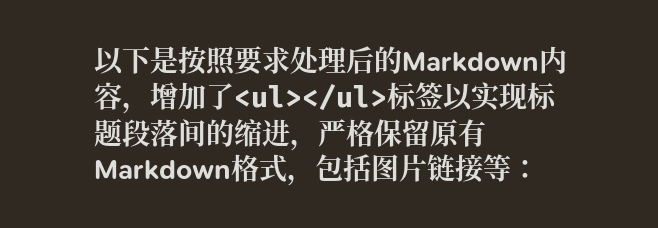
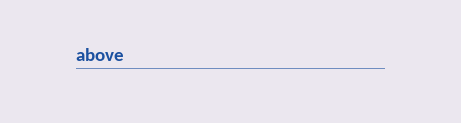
- 以下是按照要求处理后的Markdown内容，增加了<ul></ul>标签以实现标题段落间的缩进，严格保留原有Markdown格式，包括图片链接等：
+ above

